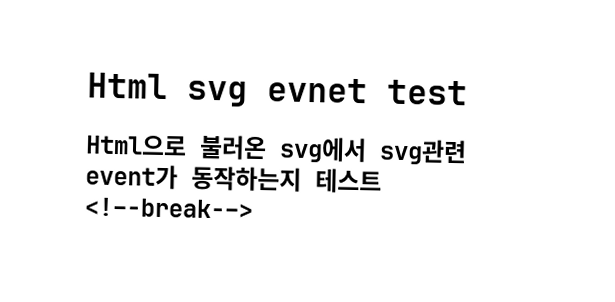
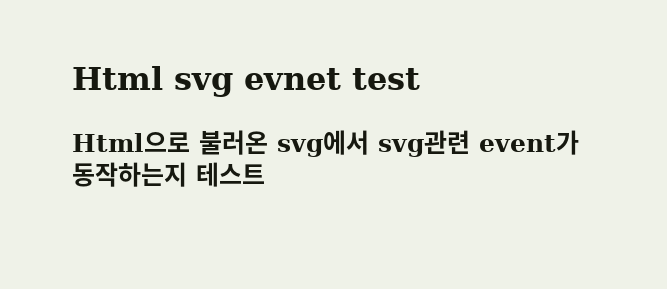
- Html으로 불러온 svg에서 svg관련 event가 동작하는지 테스트 <!–-break-–>
+ Html으로 불러온 svg에서 svg관련 event가 동작하는지 테스트

